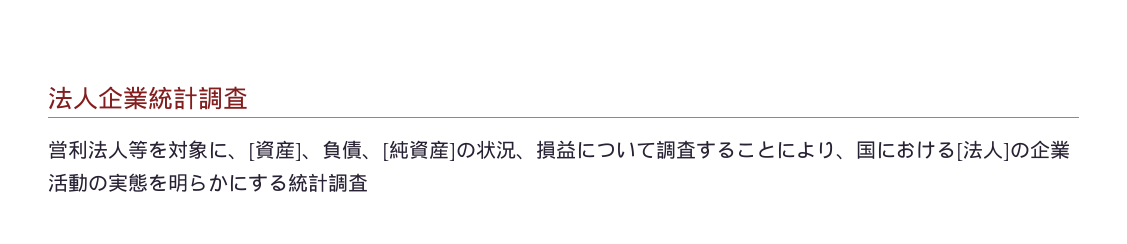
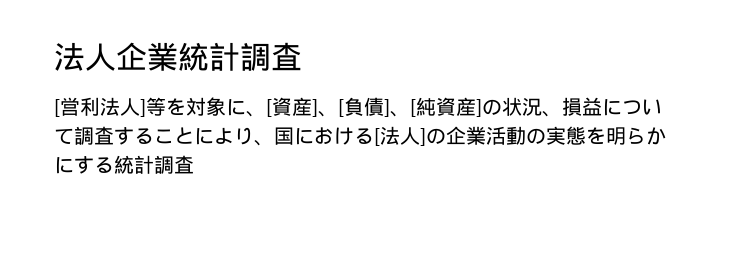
- 営利法人等を対象に、[資産]、負債、[純資産]の状況、損益について調査することにより、国における[法人]の企業活動の実態を明らかにする統計調査
+ [営利法人]等を対象に、[資産]、[負債]、[純資産]の状況、損益について調査することにより、国における[法人]の企業活動の実態を明らかにする統計調査

